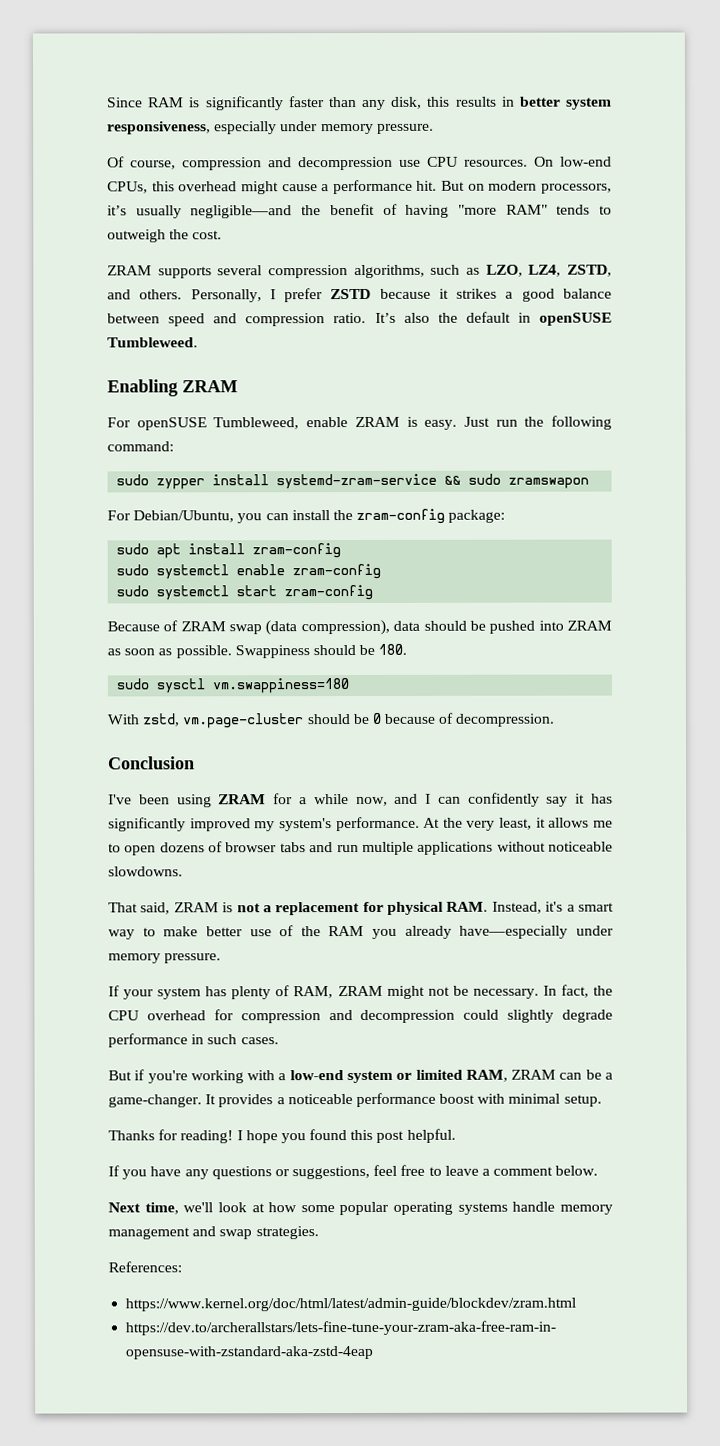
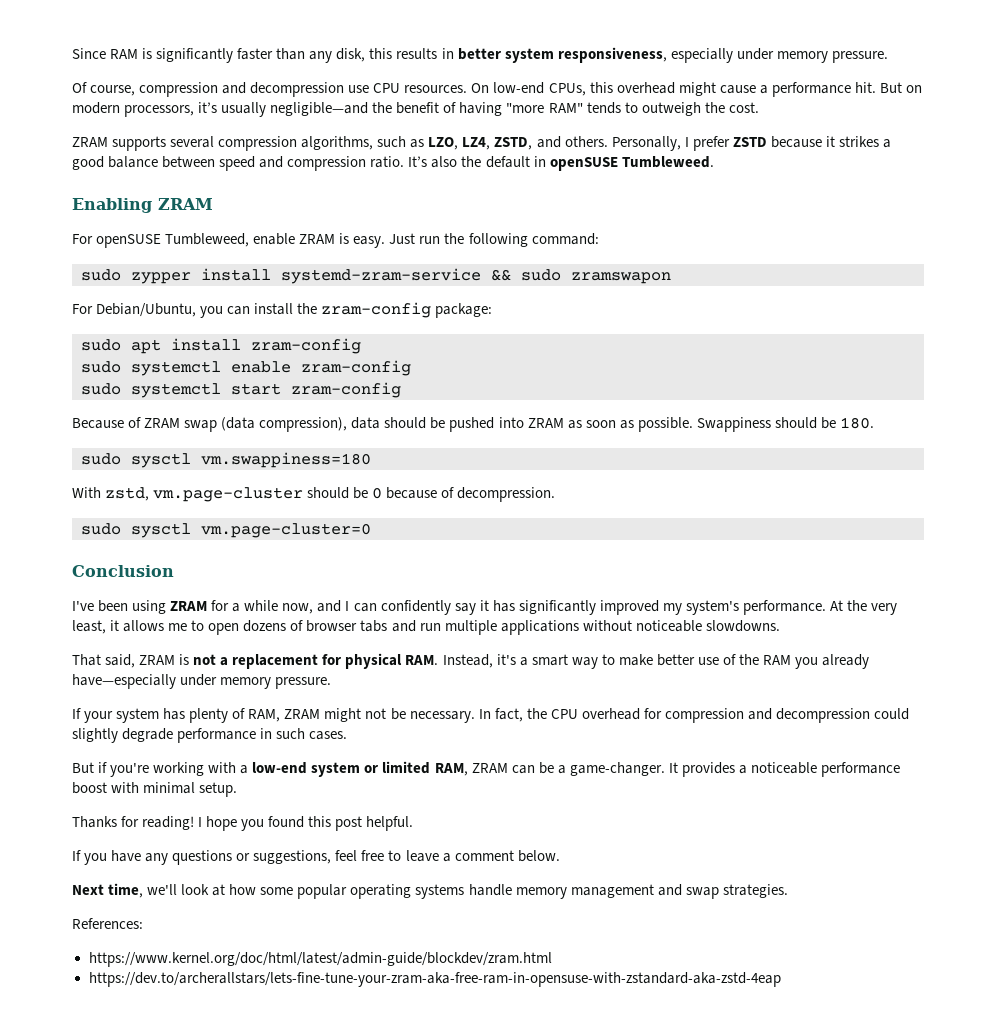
+ sudo sysctl vm.page-cluster=0

